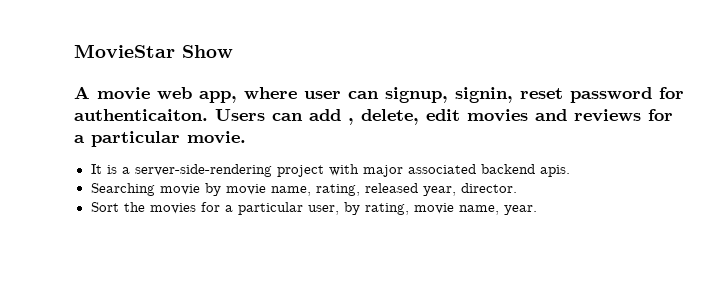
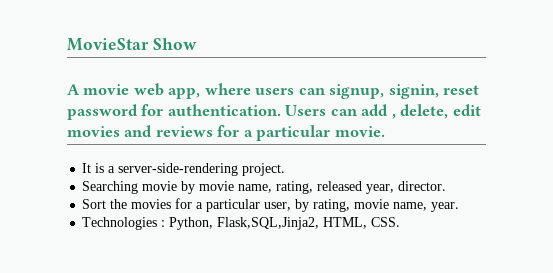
- A movie web app, where user can signup, signin, reset password for authenticaiton.
+ A movie web app, where users can signup, signin, reset password for authentication.
- It is a server-side-rendering project with major associated backend apis.
+ It is a server-side-rendering project.
+ Technologies : Python, Flask,SQL,Jinja2, HTML, CSS.

